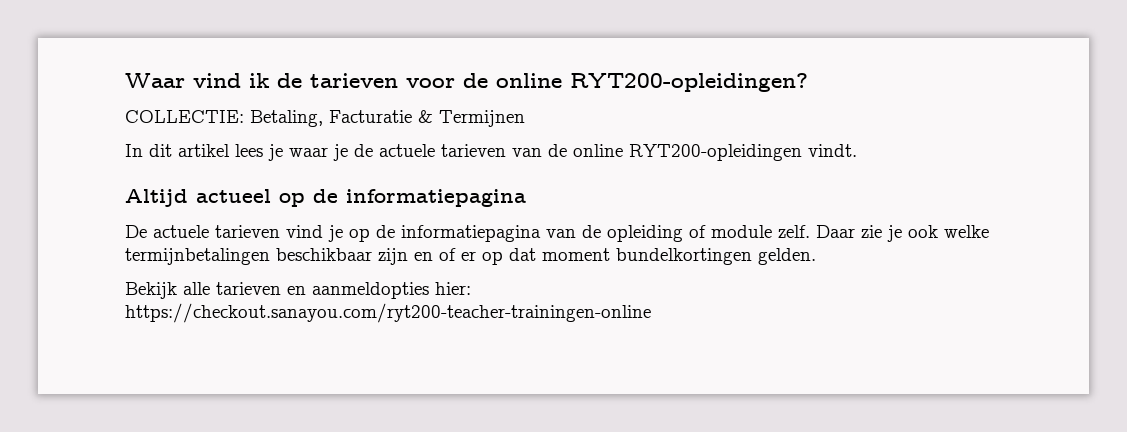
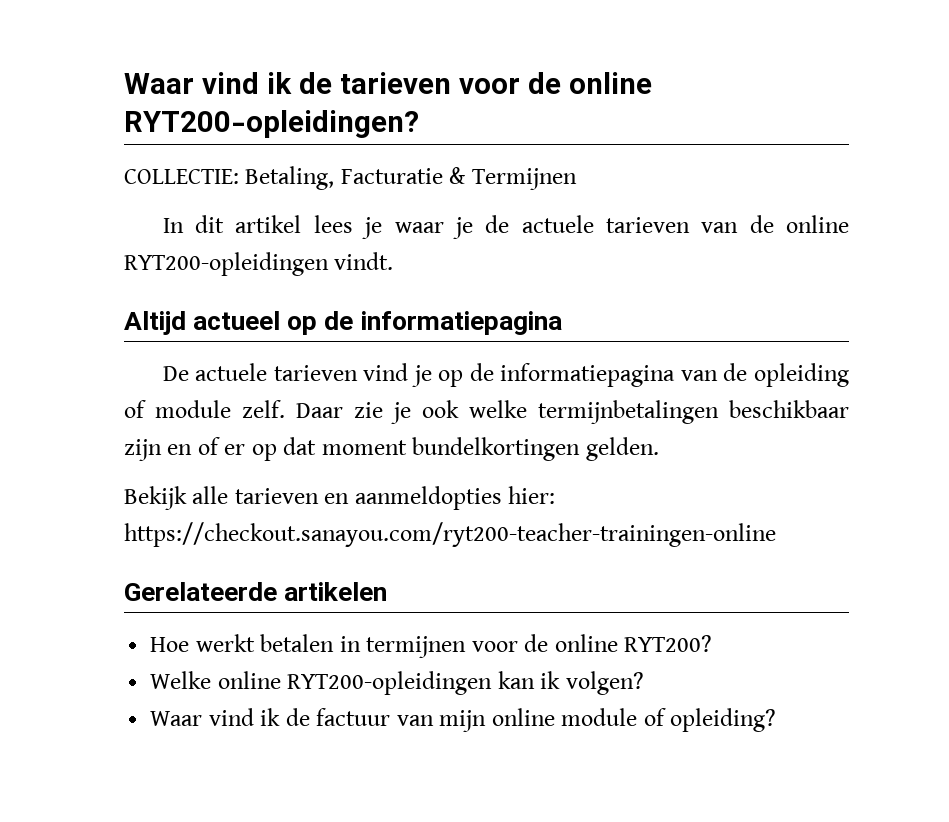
+ Gerelateerde artikelen
+ Hoe werkt betalen in termijnen voor de online RYT200?
+ Welke online RYT200-opleidingen kan ik volgen?
+ Waar vind ik de factuur van mijn online module of opleiding?

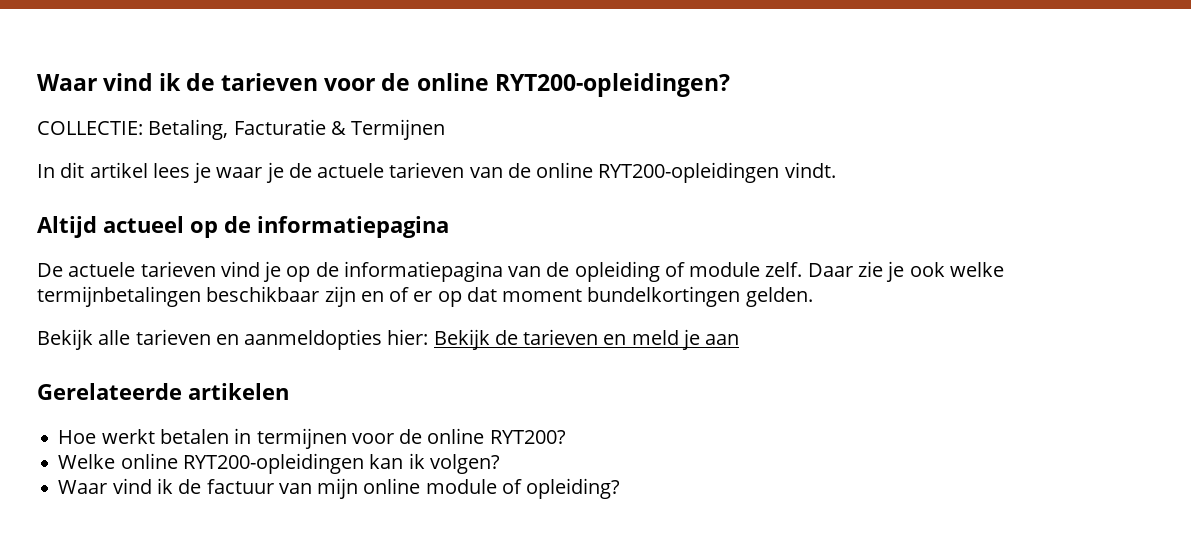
- Bekijk alle tarieven en aanmeldopties hier: https://checkout.sanayou.com/ryt200-teacher-trainingen-online
+ Bekijk alle tarieven en aanmeldopties hier: Bekijk de tarieven en meld je aan

